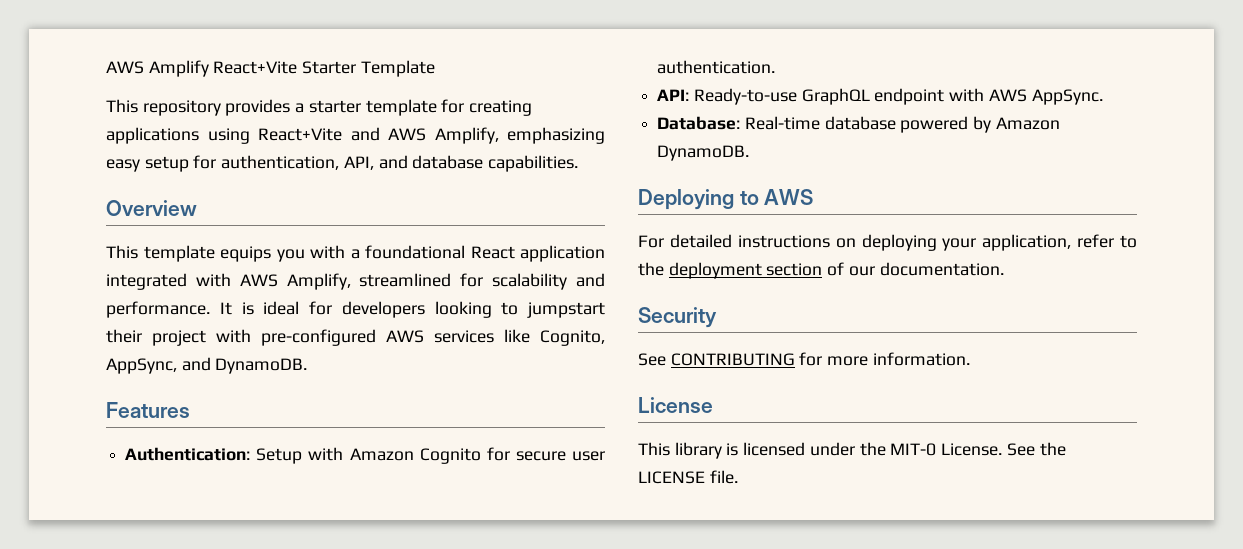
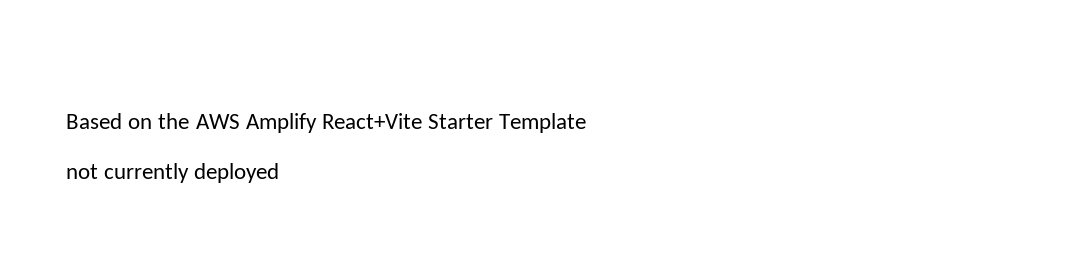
- AWS Amplify React+Vite Starter Template
+ Based on the AWS Amplify React+Vite Starter Template
- This repository provides a starter template for creating applications using React+Vite and AWS Amplify, emphasizing easy setup for authentication, API, and database capabilities.
- Overview
- This template equips you with a foundational React application integrated with AWS Amplify, streamlined for scalability and performance. It is ideal for developers looking to jumpstart their project with pre-configured AWS services like Cognito, AppSync, and DynamoDB.
- Features
- Authentication: Setup with Amazon Cognito for secure user authentication.
- API: Ready-to-use GraphQL endpoint with AWS AppSync.
- Database: Real-time database powered by Amazon DynamoDB.
- Deploying to AWS
- For detailed instructions on deploying your application, refer to the deployment section of our documentation.
- Security
- See CONTRIBUTING for more information.
- License
- This library is licensed under the MIT-0 License. See the LICENSE file.
+ not currently deployed

